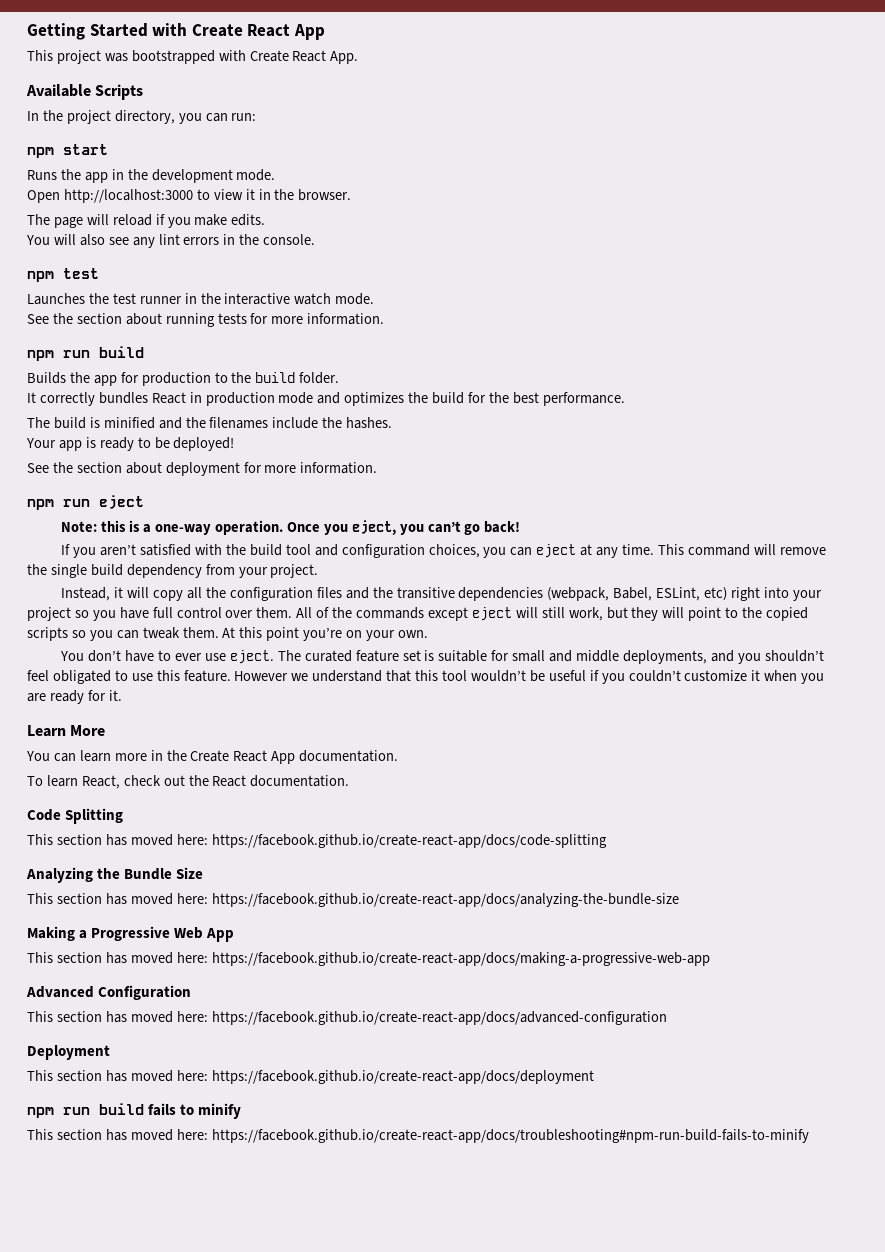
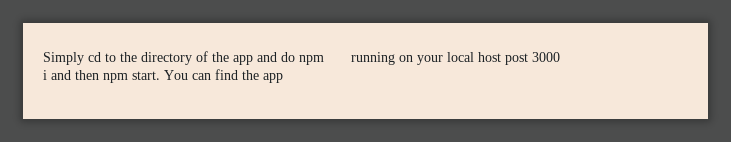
- Getting Started with Create React App
- This project was bootstrapped with Create React App.
- Available Scripts
- In the project directory, you can run:
- npm start
- Runs the app in the development mode.
- Open http://localhost:3000 to view it in the browser.
- The page will reload if you make edits.
- You will also see any lint errors in the console.
- npm test
- Launches the test runner in the interactive watch mode.
- See the section about running tests for more information.
- npm run build
- Builds the app for production to the build folder.
- It correctly bundles React in production mode and optimizes the build for the best performance.
- The build is minified and the filenames include the hashes.
- Your app is ready to be deployed!
- See the section about deployment for more information.
- npm run eject
- Note: this is a one-way operation. Once you eject, you can’t go back!
- If you aren’t satisfied with the build tool and configuration choices, you can eject at any time. This command will remove the single build dependency from your project.
- Instead, it will copy all the configuration files and the transitive dependencies (webpack, Babel, ESLint, etc) right into your project so you have full control over them. All of the commands except eject will still work, but they will point to the copied scripts so you can tweak them. At this point you’re on your own.
- You don’t have to ever use eject. The curated feature set is suitable for small and middle deployments, and you shouldn’t feel obligated to use this feature. However we understand that this tool wouldn’t be useful if you couldn’t customize it when you are ready for it.
- Learn More
- You can learn more in the Create React App documentation.
- To learn React, check out the React documentation.
- Code Splitting
- This section has moved here: https://facebook.github.io/create-react-app/docs/code-splitting
- Analyzing the Bundle Size
- This section has moved here: https://facebook.github.io/create-react-app/docs/analyzing-the-bundle-size
- Making a Progressive Web App
- This section has moved here: https://facebook.github.io/create-react-app/docs/making-a-progressive-web-app
- Advanced Configuration
- This section has moved here: https://facebook.github.io/create-react-app/docs/advanced-configuration
- Deployment
- This section has moved here: https://facebook.github.io/create-react-app/docs/deployment
- npm run build fails to minify
- This section has moved here: https://facebook.github.io/create-react-app/docs/troubleshooting#npm-run-build-fails-to-minify
+ Simply cd to the directory of the app and do npm i and then npm start. You can find the app running on your local host post 3000

